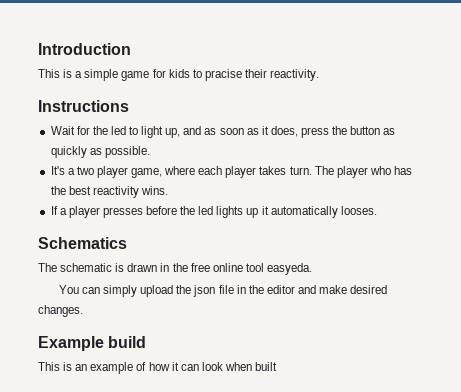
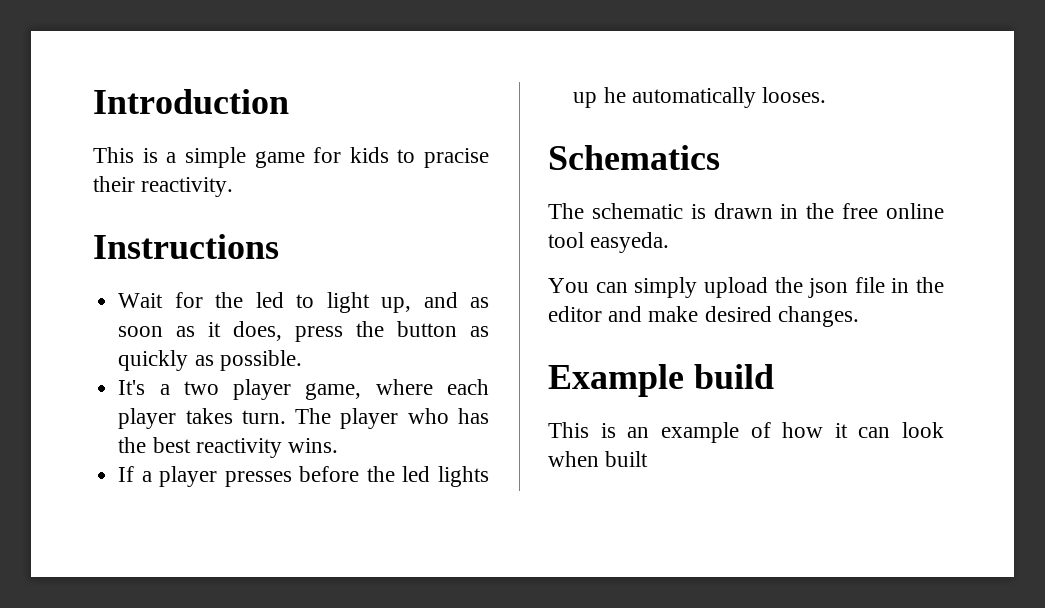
- If a player presses before the led lights up it automatically looses.
+ If a player presses before the led lights up he automatically looses.

